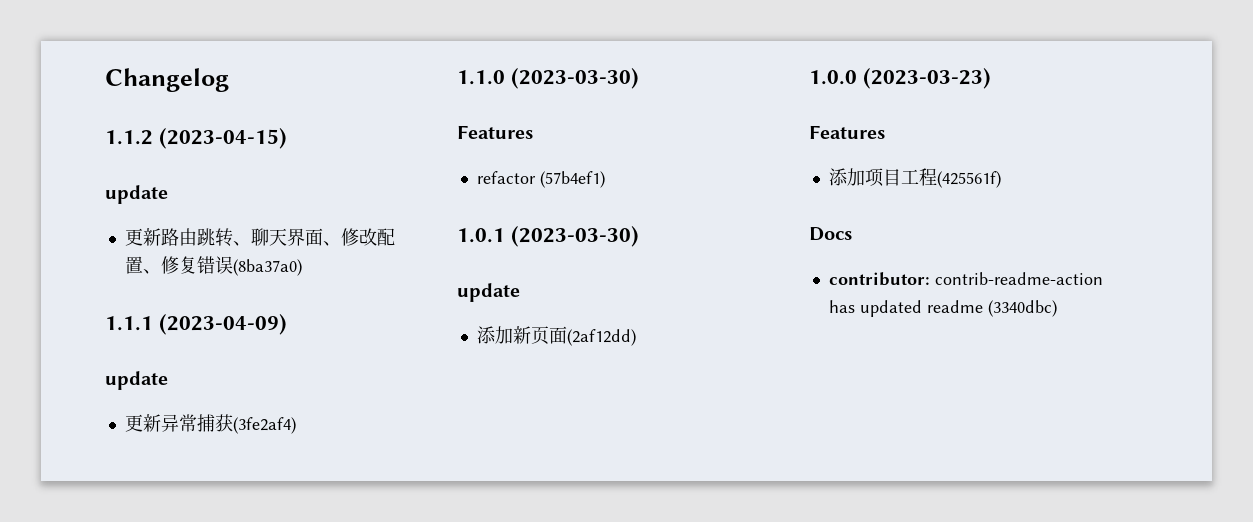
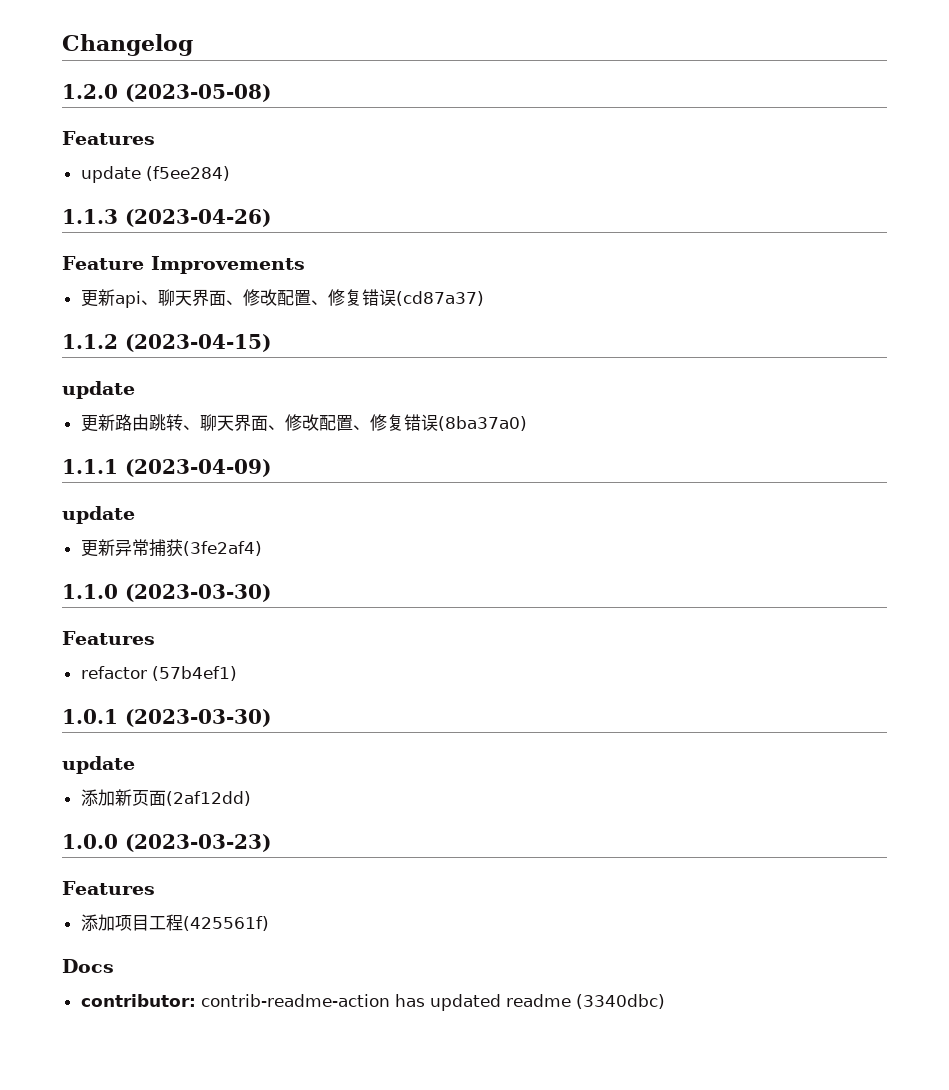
+ 1.2.0 (2023-05-08)
+ Features
+ update (f5ee284)
+ 1.1.3 (2023-04-26)
+ Feature Improvements
+ 更新api、聊天界面、修改配置、修复错误(cd87a37)

